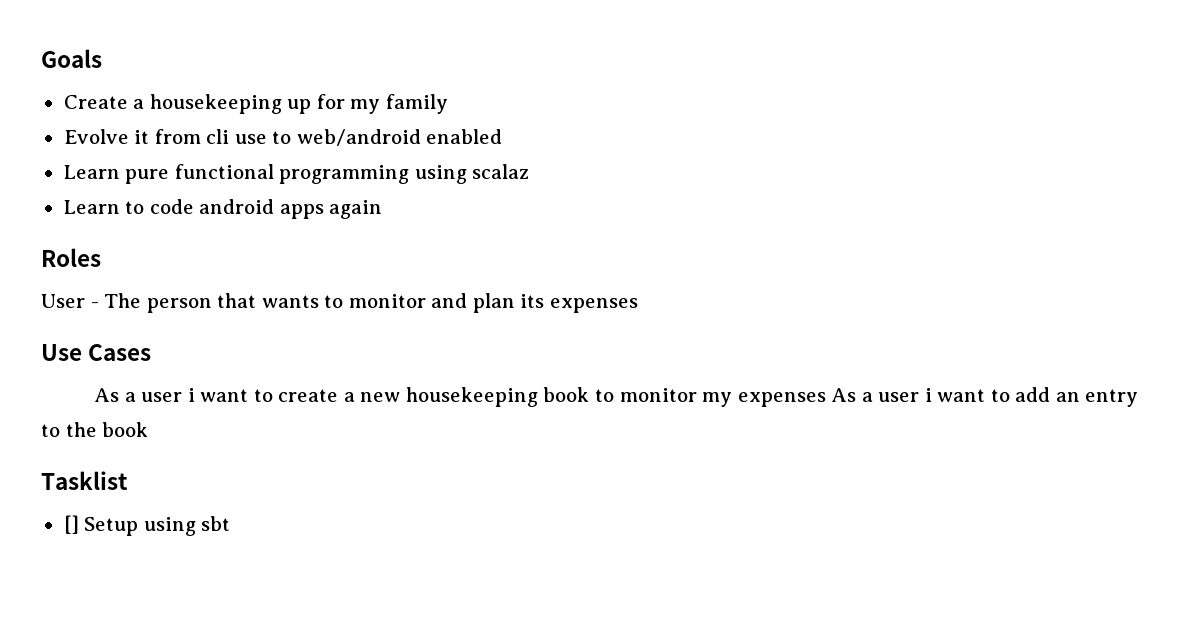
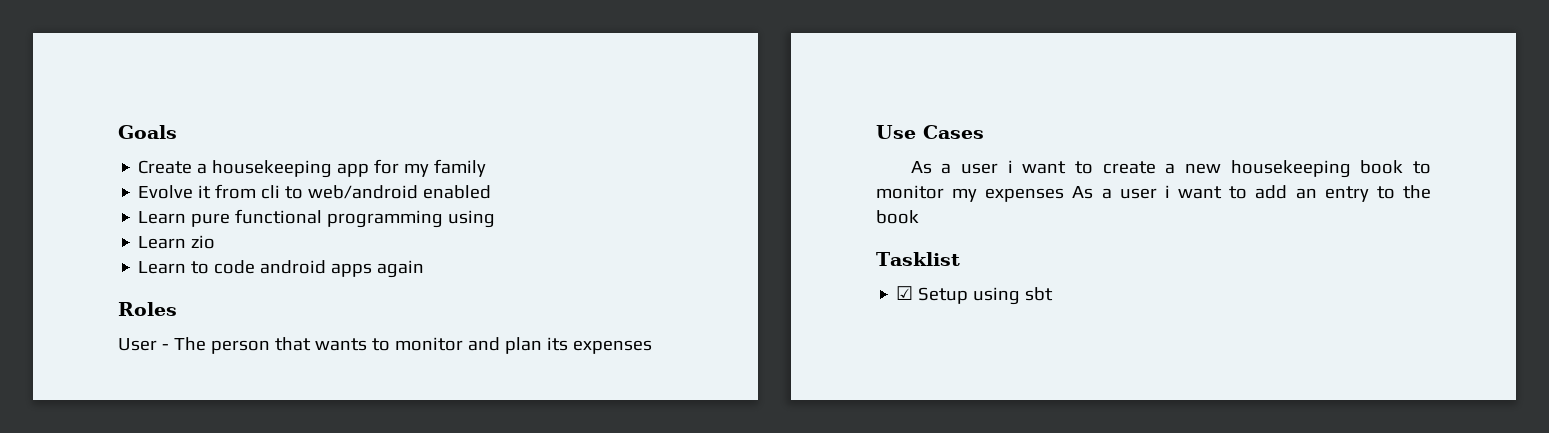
- Create a housekeeping up for my family
+ Create a housekeeping app for my family
- Evolve it from cli use to web/android enabled
+ Evolve it from cli to web/android enabled
- Learn pure functional programming using scalaz
+ Learn pure functional programming using
+ Learn zio
- [] Setup using sbt
+ ☑ Setup using sbt

